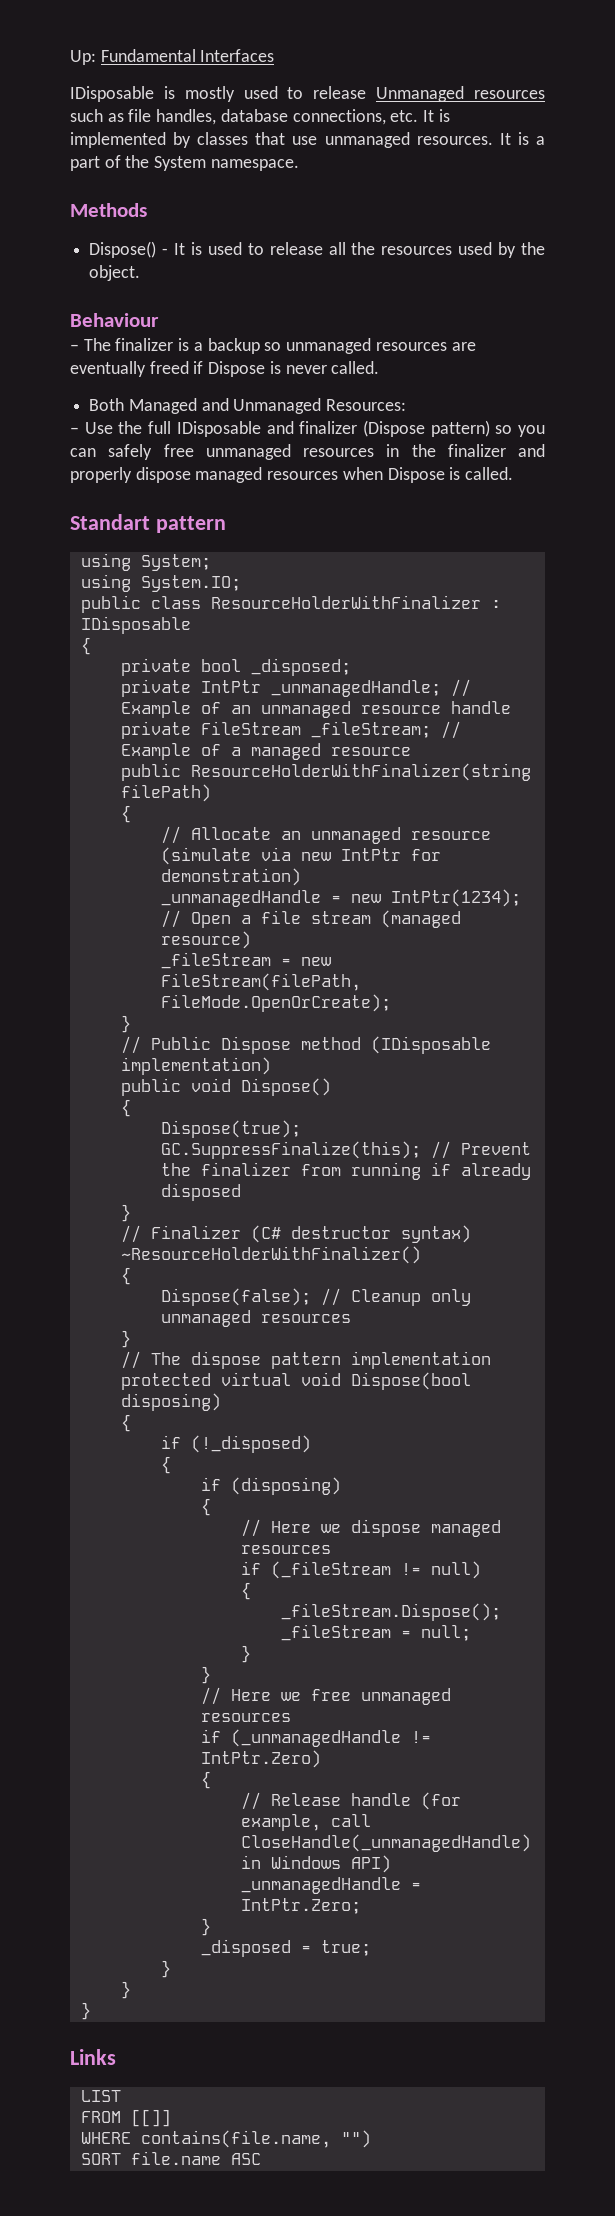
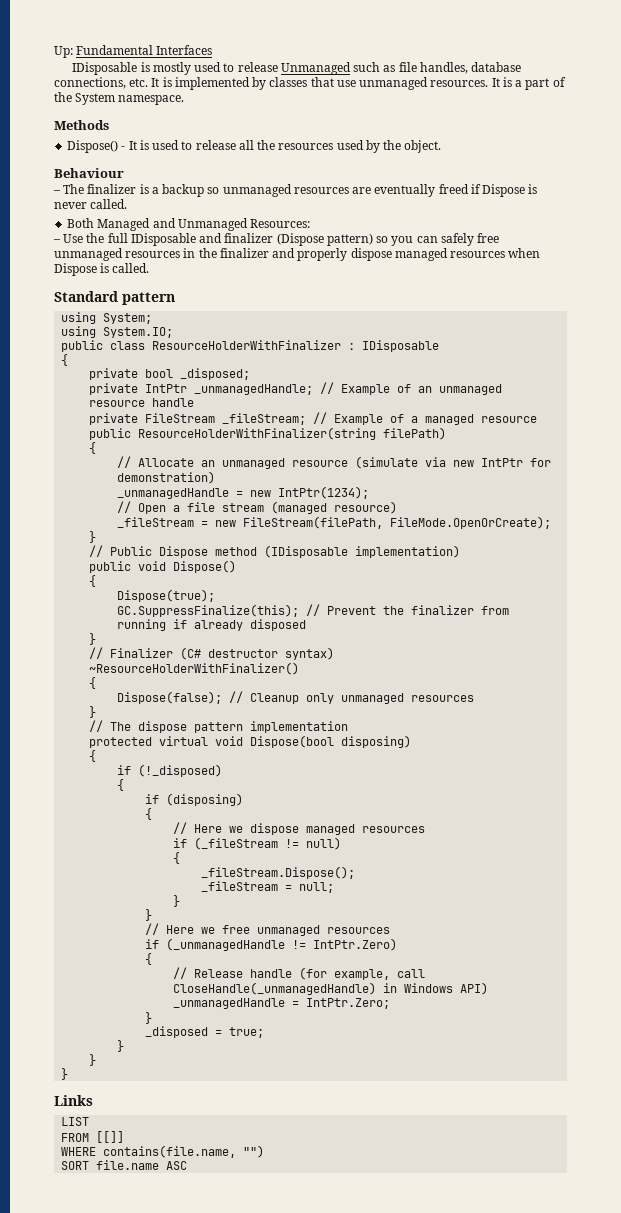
- IDisposable is mostly used to release Unmanaged resources such as file handles, database connections, etc. It is implemented by classes that use unmanaged resources.
+ IDisposable is mostly used to release Unmanaged such as file handles, database connections, etc. It is implemented by classes that use unmanaged resources.
- Standart pattern
+ Standard pattern

